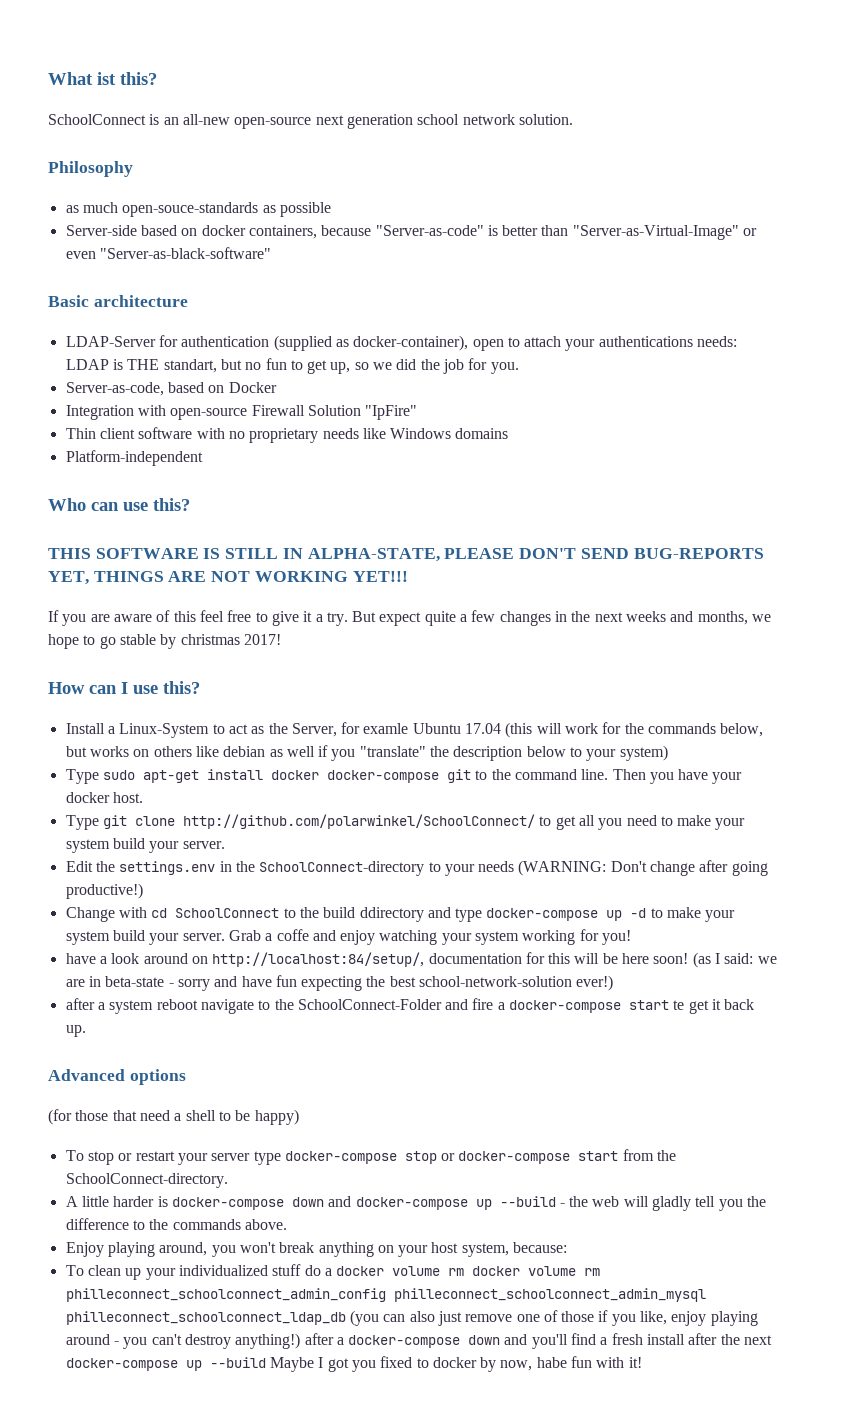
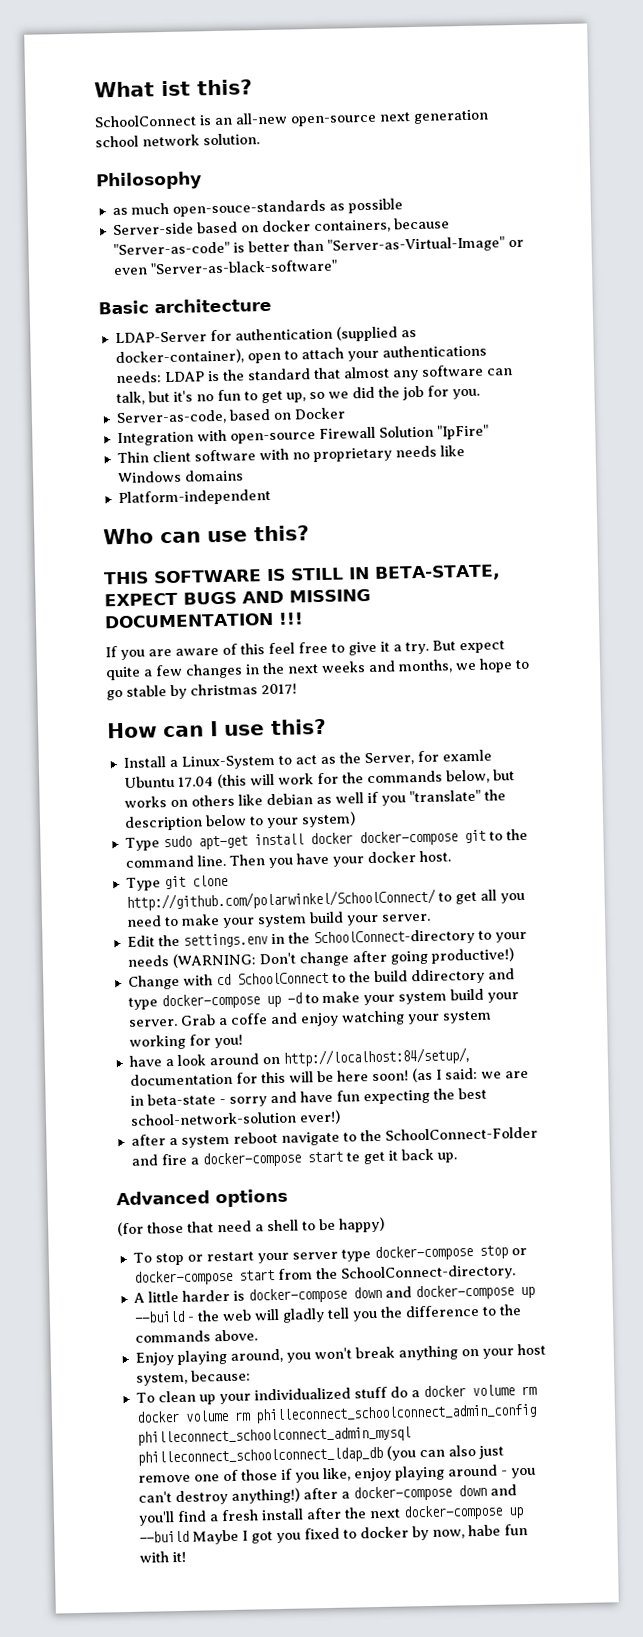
- LDAP-Server for authentication (supplied as docker-container), open to attach your authentications needs: LDAP is THE standart, but no fun to get up, so we did the job for you.
+ LDAP-Server for authentication (supplied as docker-container), open to attach your authentications needs: LDAP is the standard that almost any software can talk, but it's no fun to get up, so we did the job for you.
- THIS SOFTWARE IS STILL IN ALPHA-STATE, PLEASE DON'T SEND BUG-REPORTS YET, THINGS ARE NOT WORKING YET!!!
+ THIS SOFTWARE IS STILL IN BETA-STATE, EXPECT BUGS AND MISSING DOCUMENTATION !!!

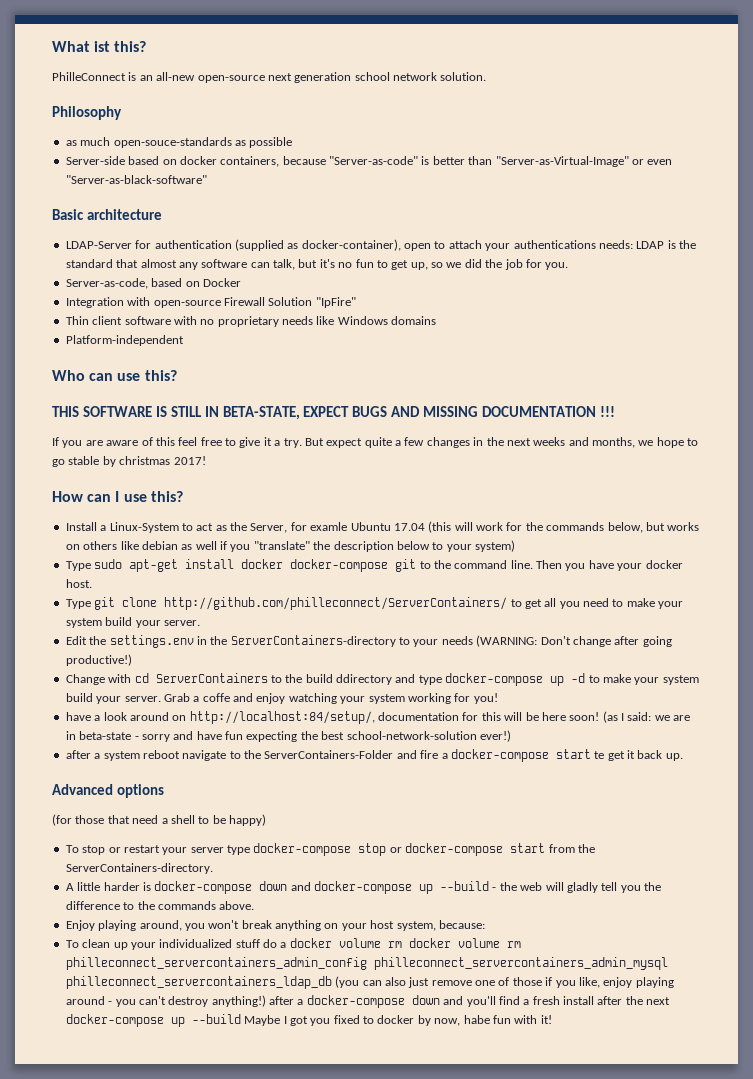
- SchoolConnect is an all-new open-source next generation school network solution.
+ PhilleConnect is an all-new open-source next generation school network solution.
- Type git clone http://github.com/polarwinkel/SchoolConnect/ to get all you need to make your system build your server.
+ Type git clone http://github.com/philleconnect/ServerContainers/ to get all you need to make your system build your server.
- Edit the settings.env in the SchoolConnect-directory to your needs (WARNING: Don't change after going productive!)
+ Edit the settings.env in the ServerContainers-directory to your needs (WARNING: Don't change after going productive!)
- Change with cd SchoolConnect to the build ddirectory and type docker-compose up -d to make your system build your server.
+ Change with cd ServerContainers to the build ddirectory and type docker-compose up -d to make your system build your server.
- after a system reboot navigate to the SchoolConnect-Folder and fire a docker-compose start te get it back up.
+ after a system reboot navigate to the ServerContainers-Folder and fire a docker-compose start te get it back up.
- To stop or restart your server type docker-compose stop or docker-compose start from the SchoolConnect-directory.
+ To stop or restart your server type docker-compose stop or docker-compose start from the ServerContainers-directory.
- To clean up your individualized stuff do a docker volume rm docker volume rm philleconnect_schoolconnect_admin_config philleconnect_schoolconnect_admin_mysql philleconnect_schoolconnect_ldap_db (you can also just remove one of those if you like, enjoy playing around - you can't destroy anything!) after a docker-compose down and you'll find a fresh install after the next docker-compose up --build Maybe I got you fixed to docker by now, habe fun with it!
+ To clean up your individualized stuff do a docker volume rm docker volume rm philleconnect_servercontainers_admin_config philleconnect_servercontainers_admin_mysql philleconnect_servercontainers_ldap_db (you can also just remove one of those if you like, enjoy playing around - you can't destroy anything!) after a docker-compose down and you'll find a fresh install after the next docker-compose up --build Maybe I got you fixed to docker by now, habe fun with it!

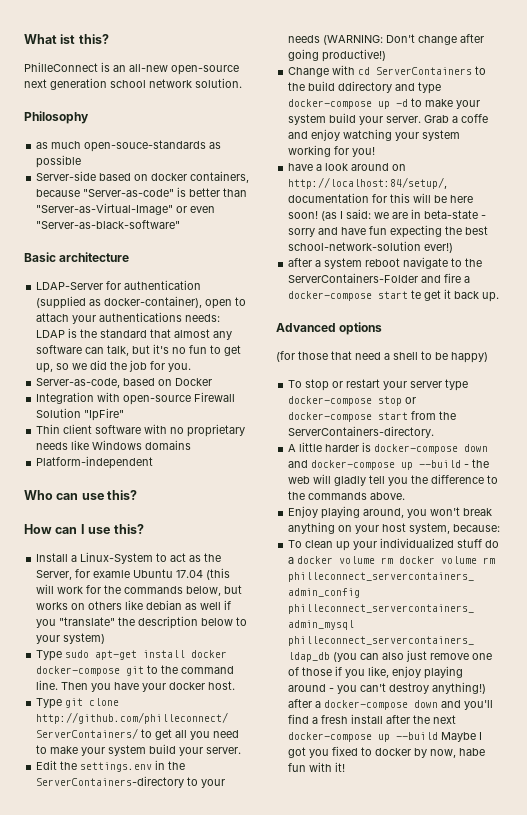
- THIS SOFTWARE IS STILL IN BETA-STATE, EXPECT BUGS AND MISSING DOCUMENTATION !!!
- If you are aware of this feel free to give it a try. But expect quite a few changes in the next weeks and months, we hope to go stable by christmas 2017!

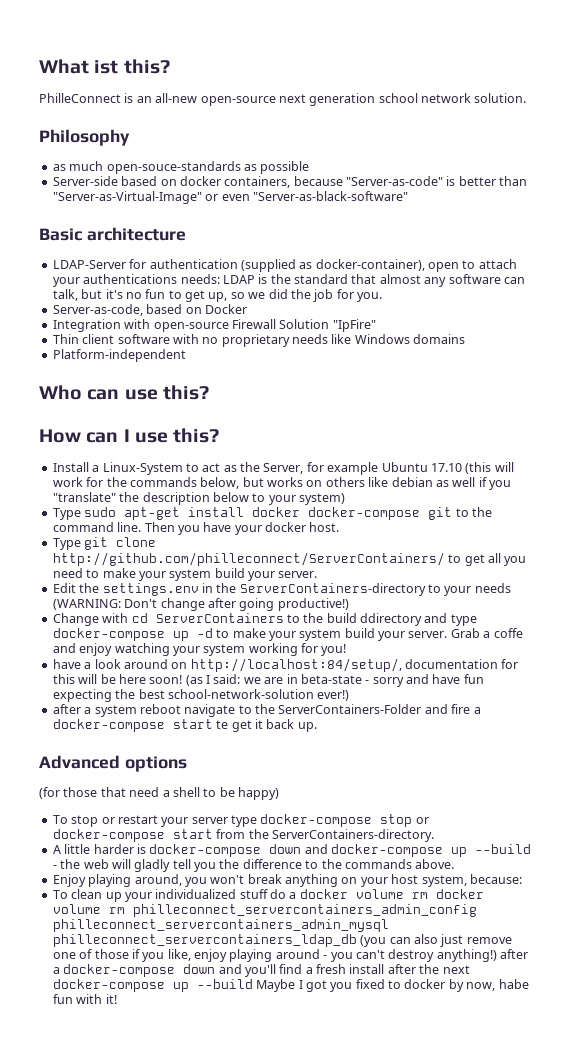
- Install a Linux-System to act as the Server, for examle Ubuntu 17.04 (this will work for the commands below, but works on others like debian as well if you "translate" the description below to your system)
+ Install a Linux-System to act as the Server, for example Ubuntu 17.10 (this will work for the commands below, but works on others like debian as well if you "translate" the description below to your system)

